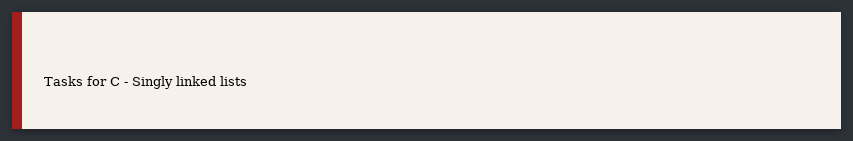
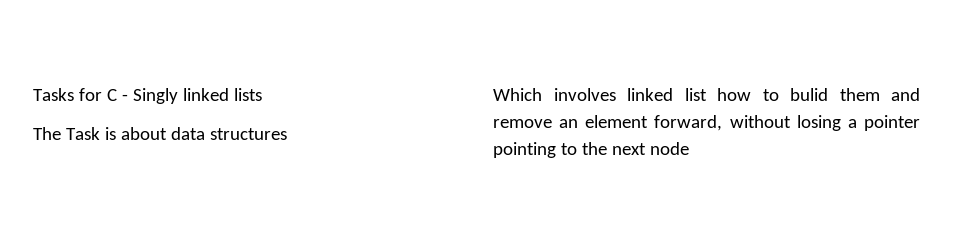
+ The Task is about data structures
+ Which involves linked list how to bulid them and remove an element forward, without losing a pointer pointing to the next node

